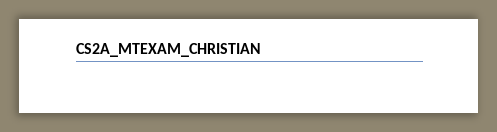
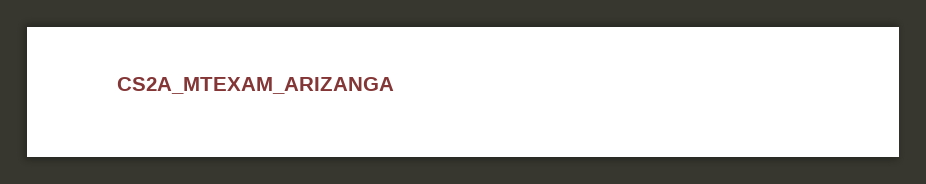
- CS2A_MTEXAM_CHRISTIAN
+ CS2A_MTEXAM_ARIZANGA

